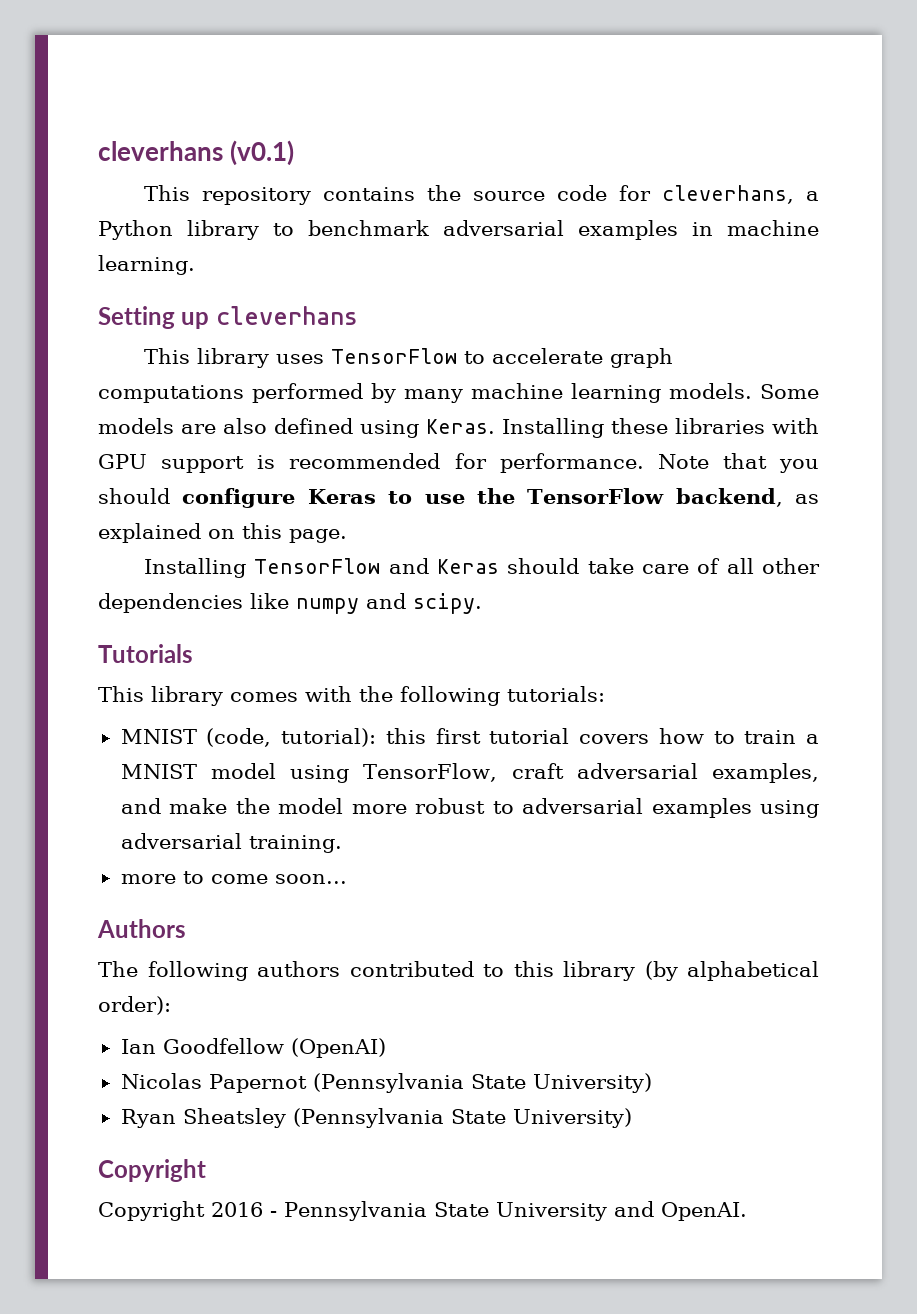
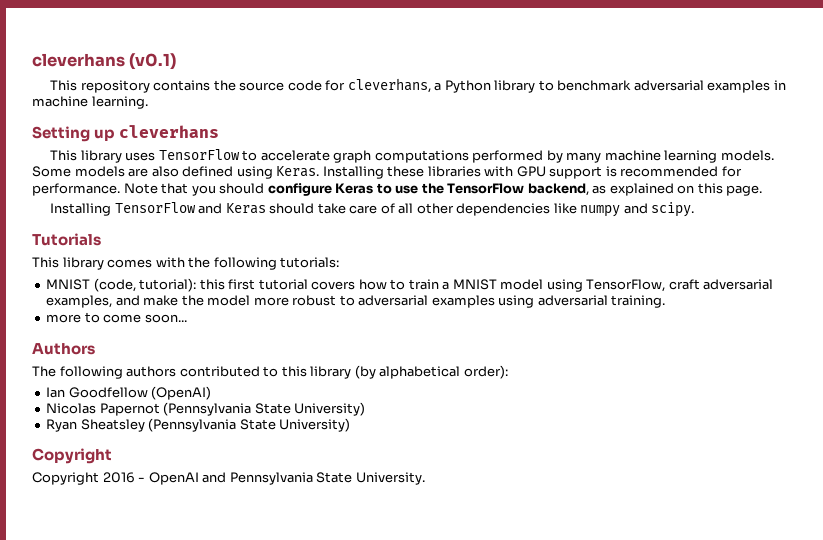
- Copyright 2016 - Pennsylvania State University and OpenAI.
+ Copyright 2016 - OpenAI and Pennsylvania State University.

